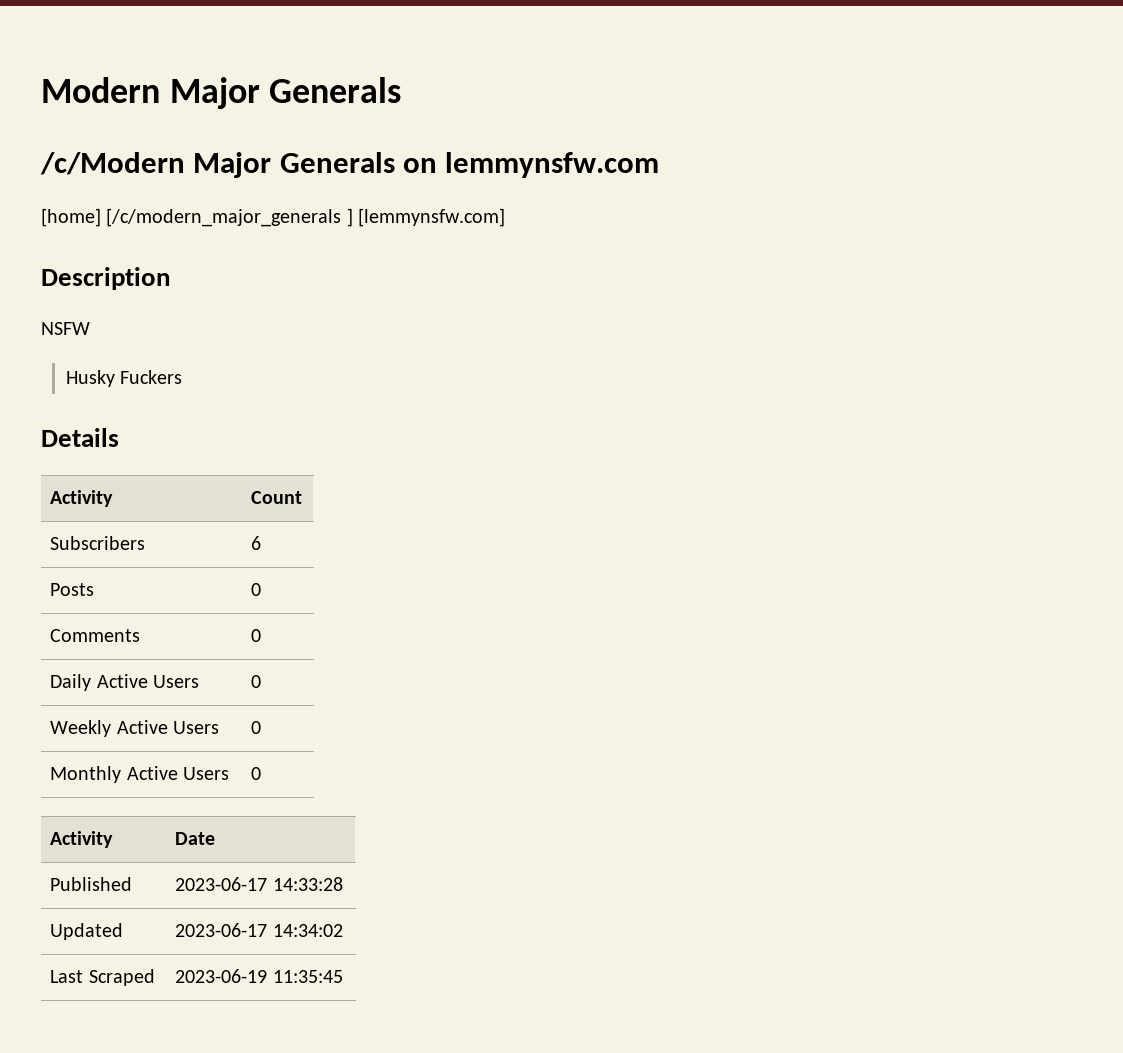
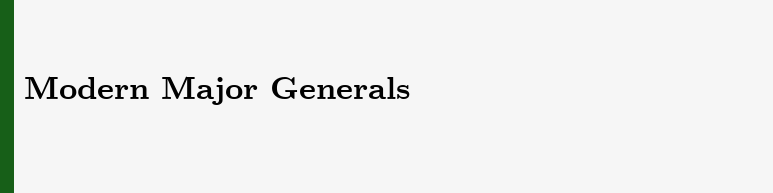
- /c/Modern Major Generals on lemmynsfw.com
- [home] [/c/modern_major_generals ] [lemmynsfw.com]
- Description
- NSFW
- Husky Fuckers
- Details
- Activity | Count
- Subscribers | 6
- Posts | 0
- Comments | 0
- Daily Active Users | 0
- Weekly Active Users | 0
- Monthly Active Users | 0
- Activity | Date
- Published | 2023-06-17 14:33:28
- Updated | 2023-06-17 14:34:02
- Last Scraped | 2023-06-19 11:35:45

